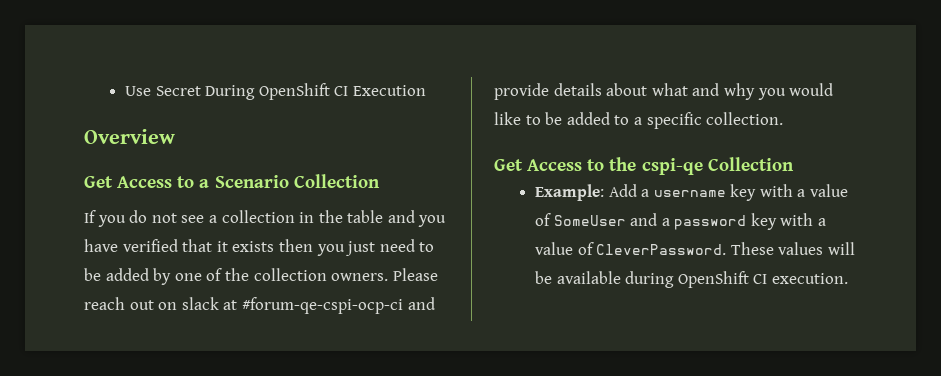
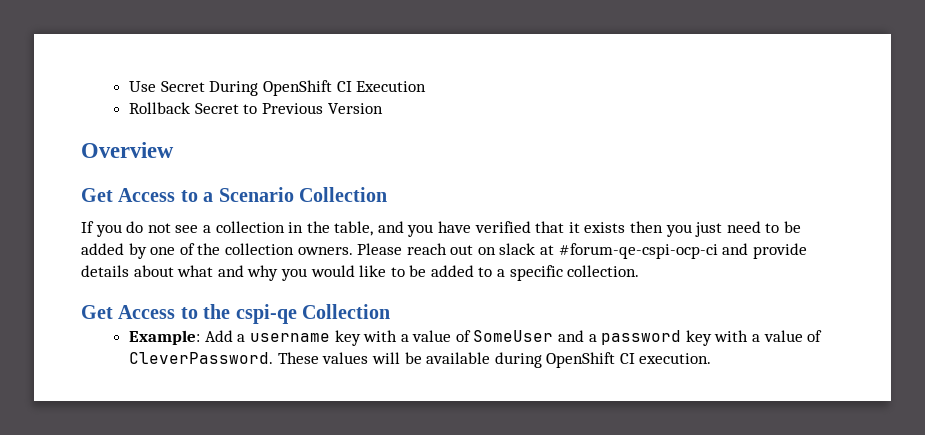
+ Rollback Secret to Previous Version
- If you do not see a collection in the table and you have verified that it exists then you just need to be added by one of the collection owners.
+ If you do not see a collection in the table, and you have verified that it exists then you just need to be added by one of the collection owners.

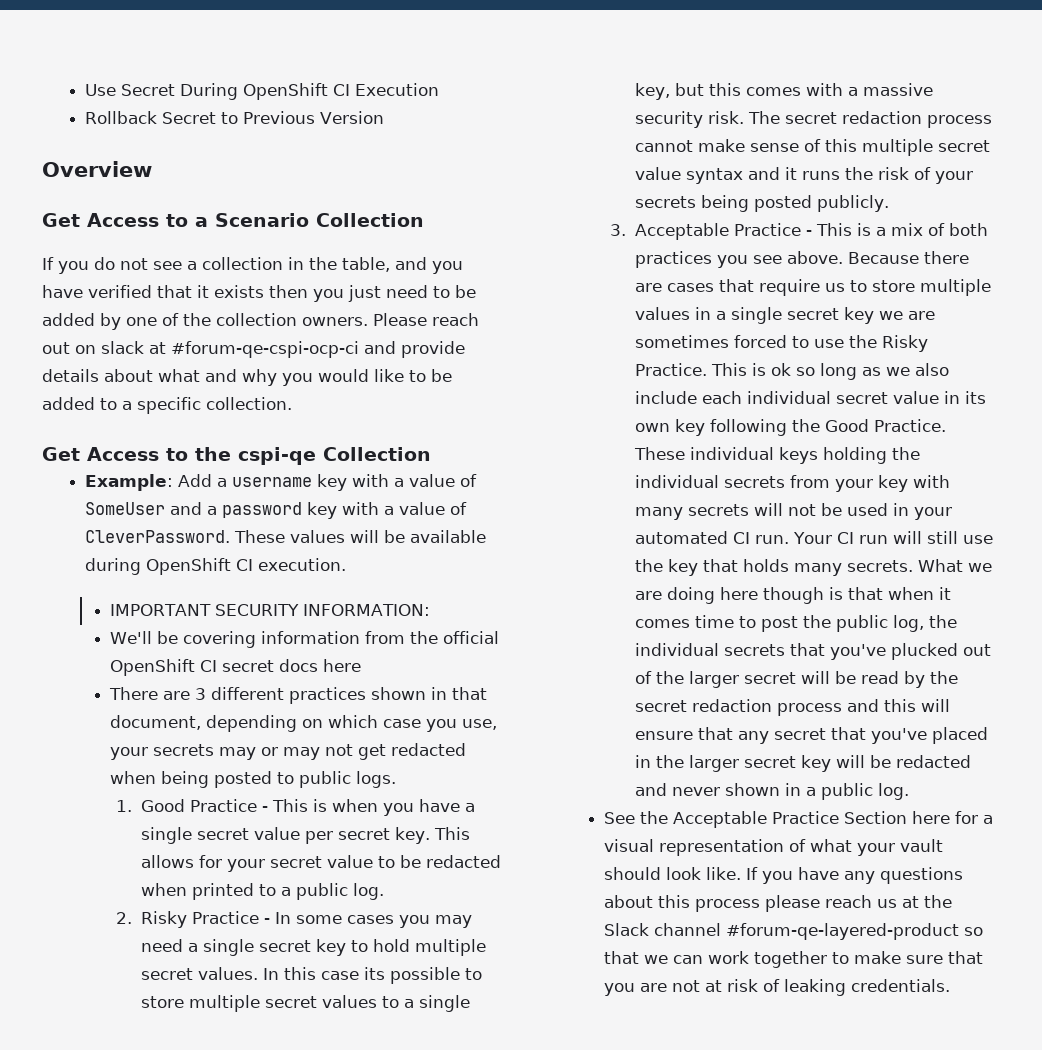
+ IMPORTANT SECURITY INFORMATION:
+ We'll be covering information from the official OpenShift CI secret docs here
+ There are 3 different practices shown in that document, depending on which case you use, your secrets may or may not get redacted when being posted to public logs.
+ 1. Good Practice - This is when you have a single secret value per secret key. This allows for your secret value to be redacted when printed to a public log.
+ 2. Risky Practice - In some cases you may need a single secret key to hold multiple secret values. In this case its possible to store multiple secret values to a single key, but this comes with a massive security risk. The secret redaction process cannot make sense of this multiple secret value syntax and it runs the risk of your secrets being posted publicly.
+ 3. Acceptable Practice - This is a mix of both practices you see above. Because there are cases that require us to store multiple values in a single secret key we are sometimes forced to use the Risky Practice. This is ok so long as we also include each individual secret value in its own key following the Good Practice. These individual keys holding the individual secrets from your key with many secrets will not be used in your automated CI run. Your CI run will still use the key that holds many secrets. What we are doing here though is that when it comes time to post the public log, the individual secrets that you've plucked out of the larger secret will be read by the secret redaction process and this will ensure that any secret that you've placed in the larger secret key will be redacted and never shown in a public log.
+ See the Acceptable Practice Section here for a visual representation of what your vault should look like. If you have any questions about this process please reach us at the Slack channel #forum-qe-layered-product so that we can work together to make sure that you are not at risk of leaking credentials.

